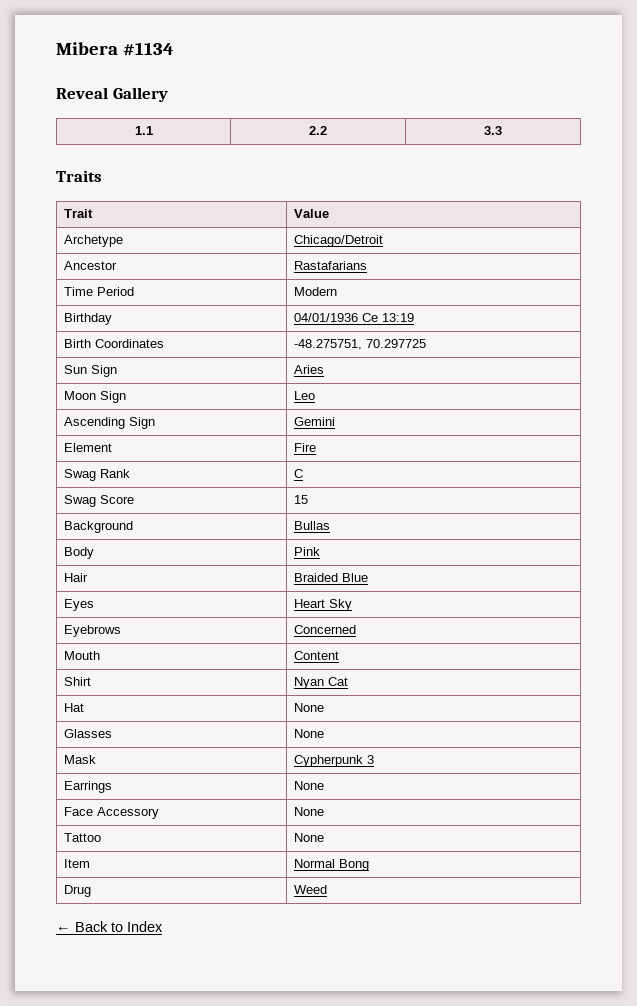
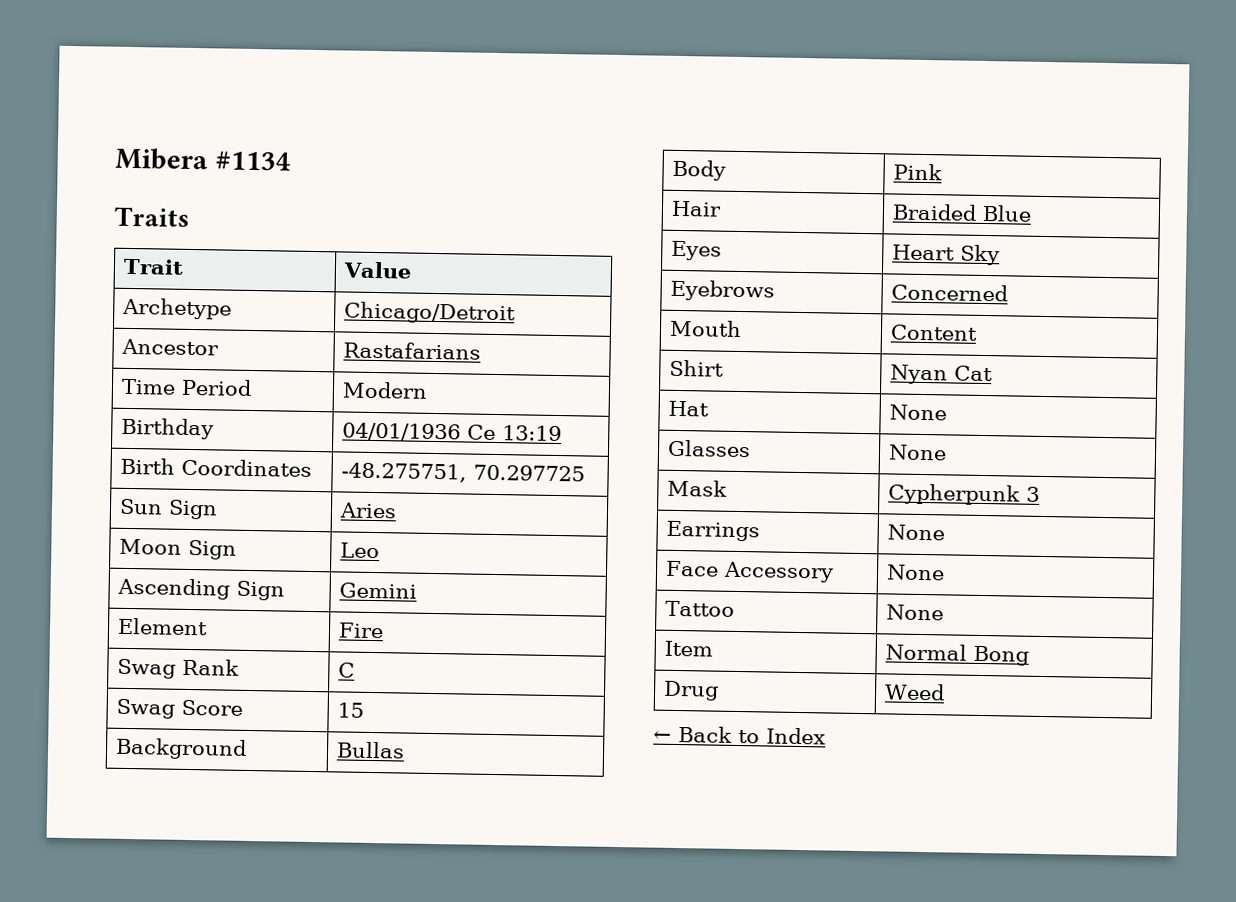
- Reveal Gallery
- 1.1 | 2.2 | 3.3

